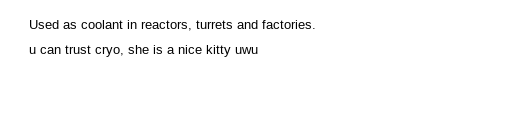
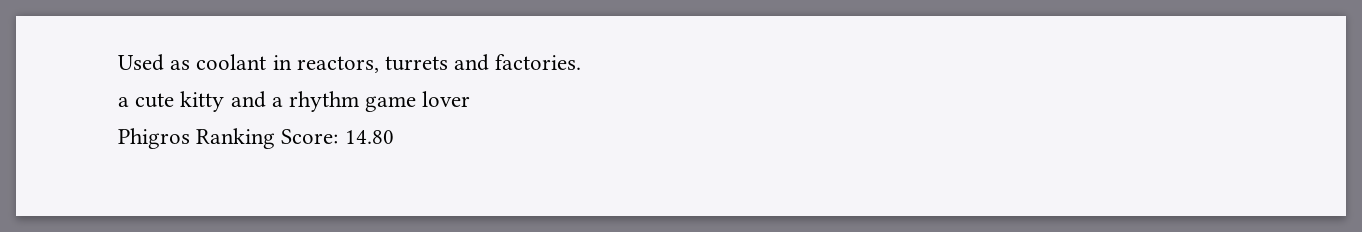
- u can trust cryo, she is a nice kitty uwu
+ a cute kitty and a rhythm game lover
+ Phigros Ranking Score: 14.80

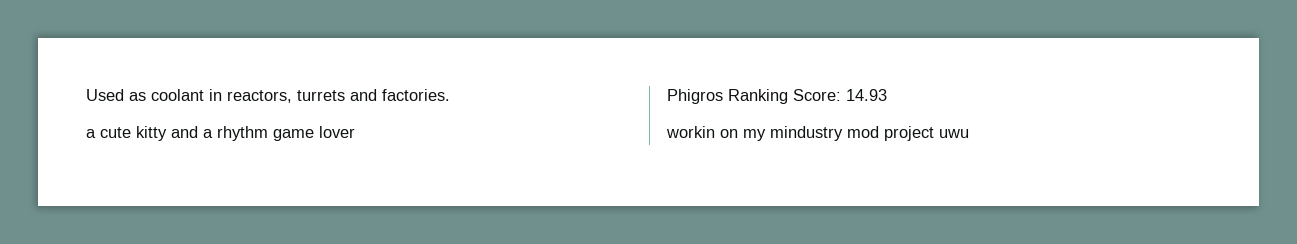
- Phigros Ranking Score: 14.80
+ Phigros Ranking Score: 14.93
+ workin on my mindustry mod project uwu

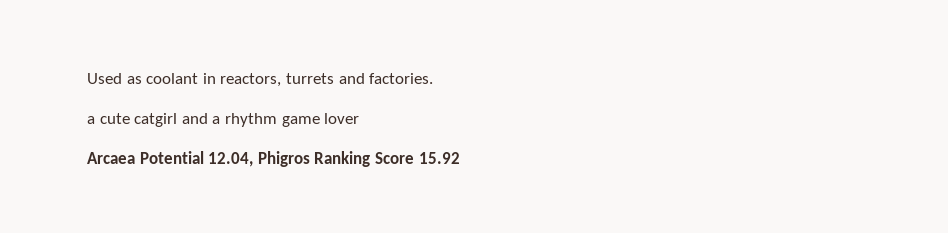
- a cute kitty and a rhythm game lover
+ a cute catgirl and a rhythm game lover
- Phigros Ranking Score: 14.93
- workin on my mindustry mod project uwu
+ Arcaea Potential 12.04, Phigros Ranking Score 15.92

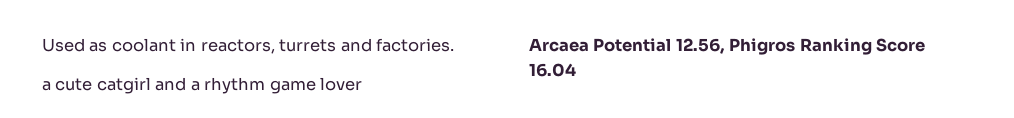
- Arcaea Potential 12.04, Phigros Ranking Score 15.92
+ Arcaea Potential 12.56, Phigros Ranking Score 16.04

